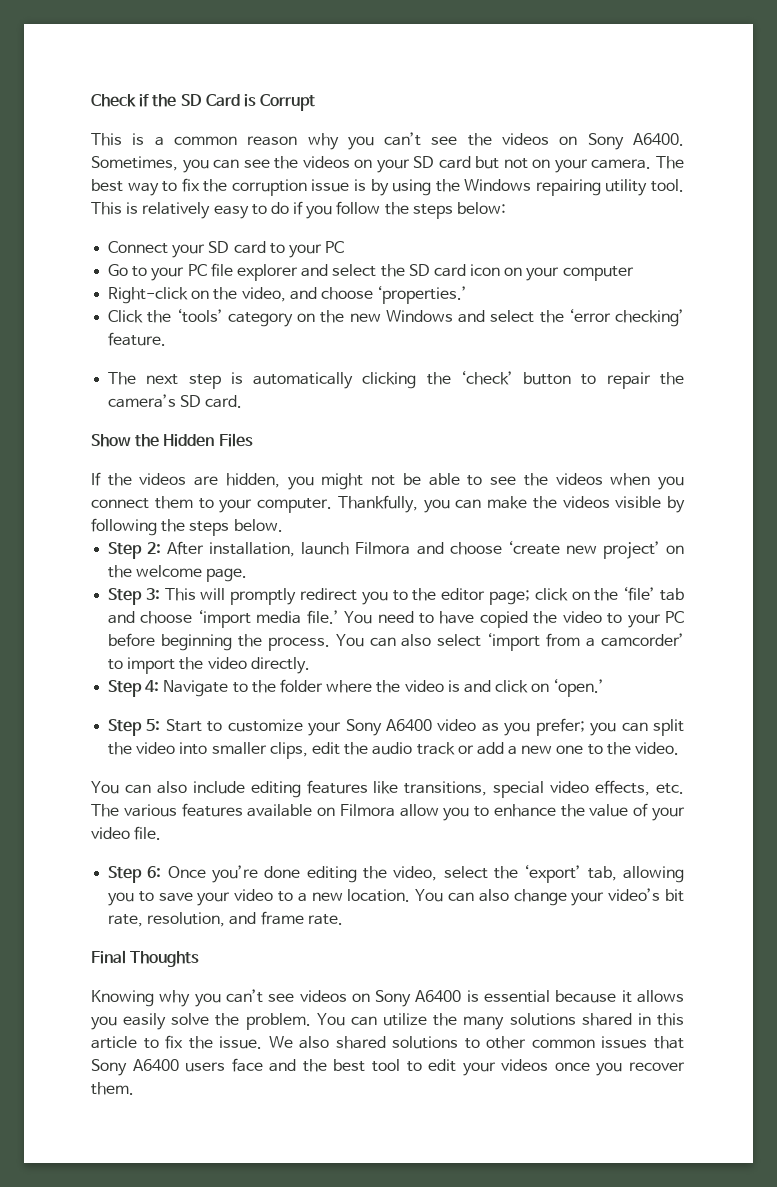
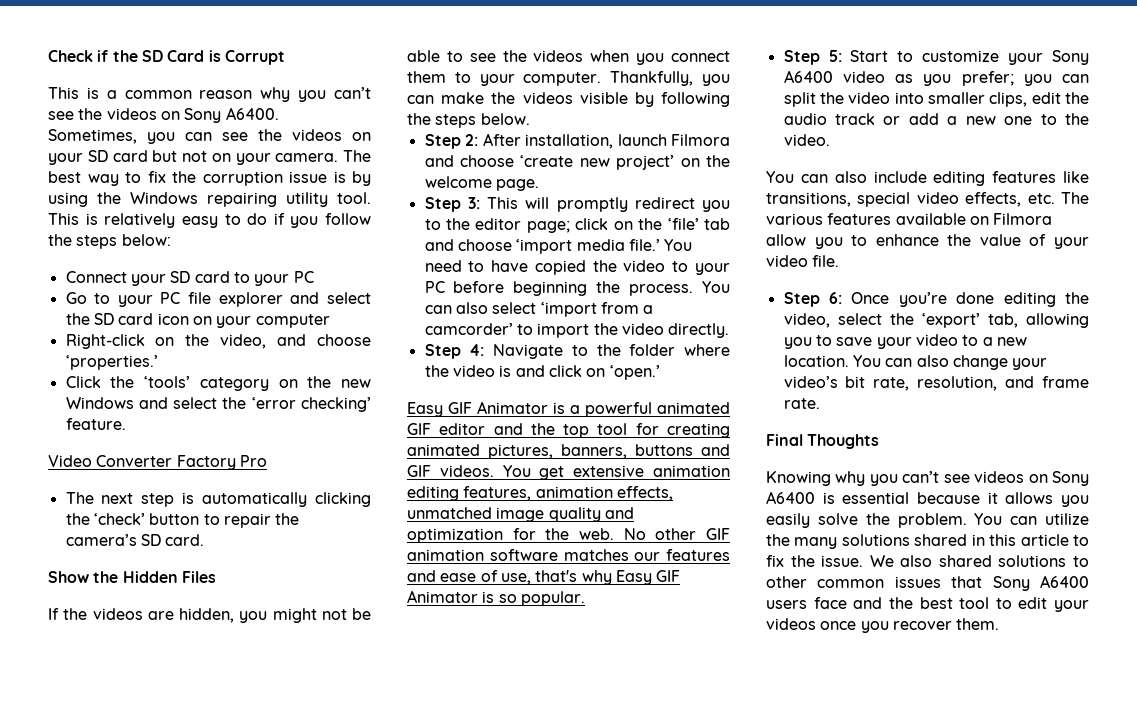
+ Video Converter Factory Pro
+ Easy GIF Animator is a powerful animated GIF editor and the top tool for creating animated pictures, banners, buttons and GIF videos. You get extensive animation editing features, animation effects, unmatched image quality and optimization for the web. No other GIF animation software matches our features and ease of use, that's why Easy GIF Animator is so popular.

